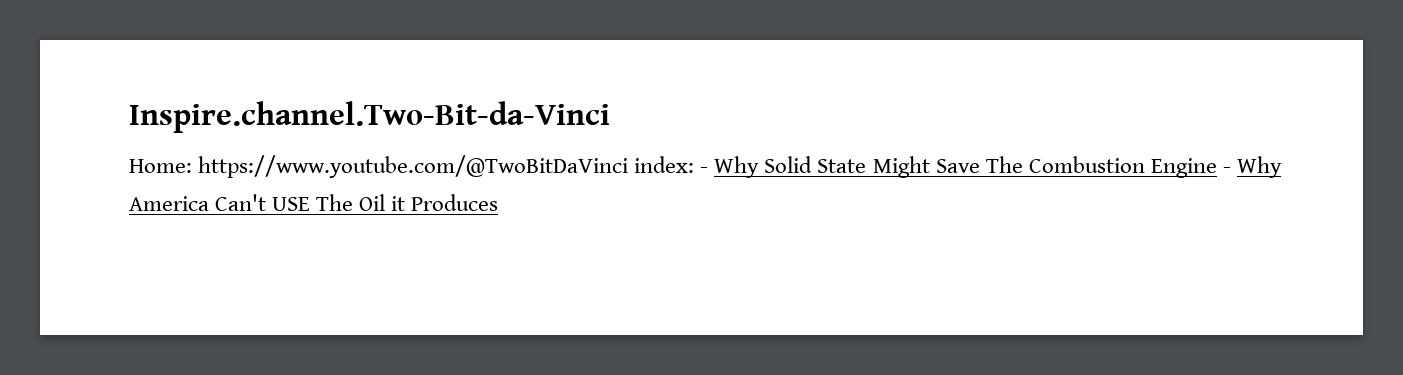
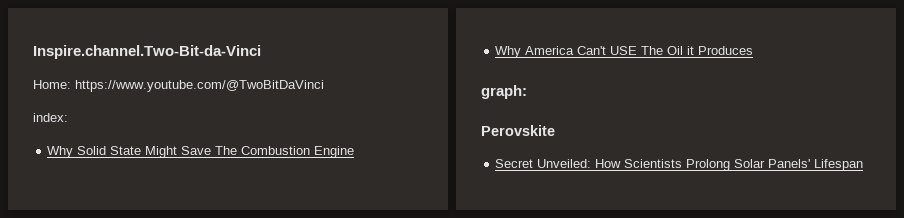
- Home: https://www.youtube.com/@TwoBitDaVinci index: - Why Solid State Might Save The Combustion Engine - Why America Can't USE The Oil it Produces
+ Home: https://www.youtube.com/@TwoBitDaVinci
+ index:
+ Why Solid State Might Save The Combustion Engine
+ Why America Can't USE The Oil it Produces
+ graph:
+ Perovskite
+ Secret Unveiled: How Scientists Prolong Solar Panels' Lifespan

